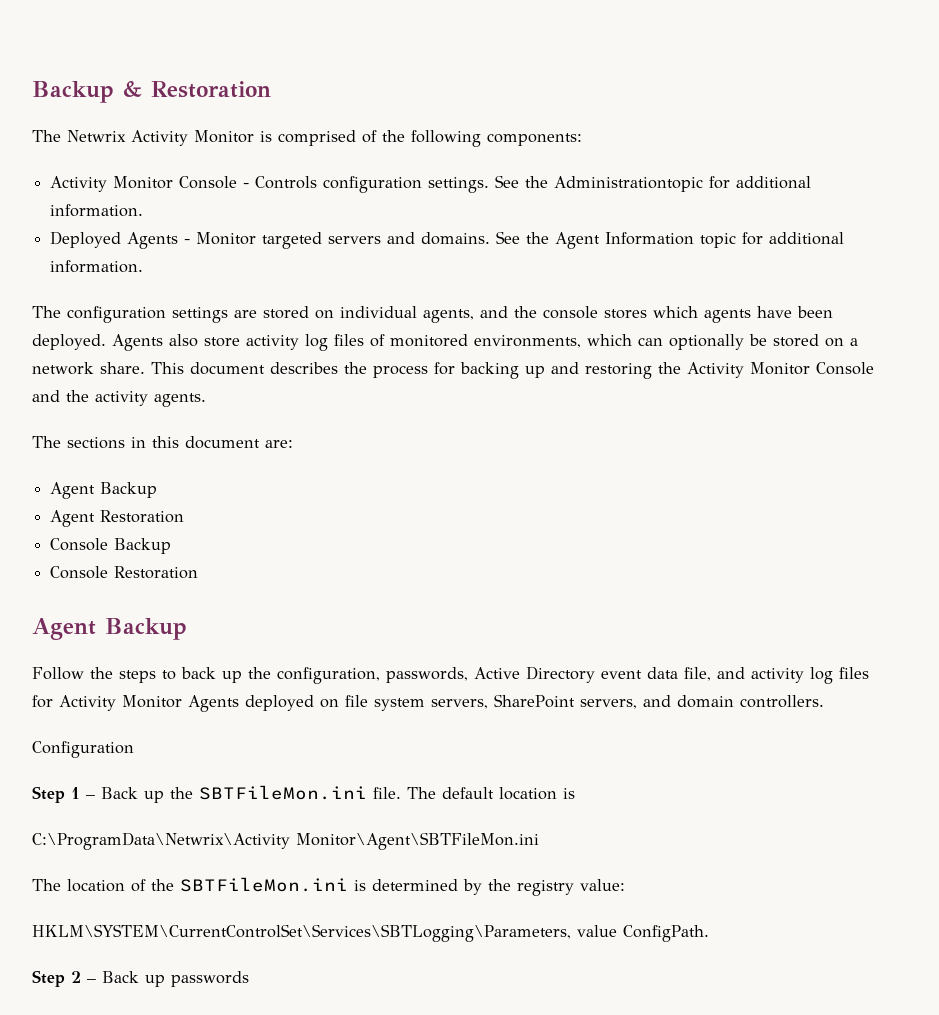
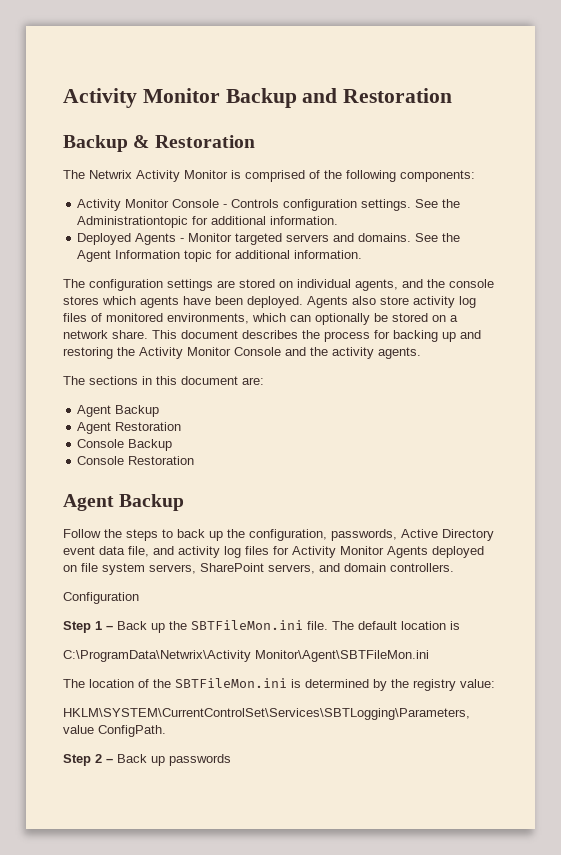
+ Activity Monitor Backup and Restoration

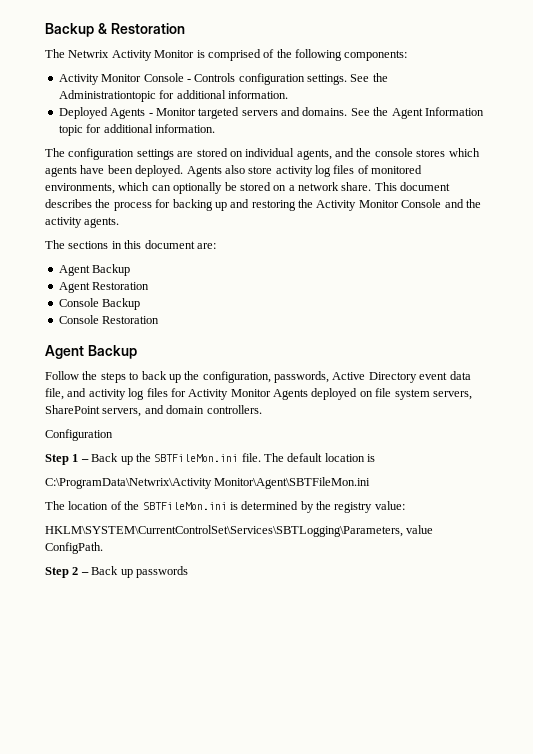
- Activity Monitor Backup and Restoration

